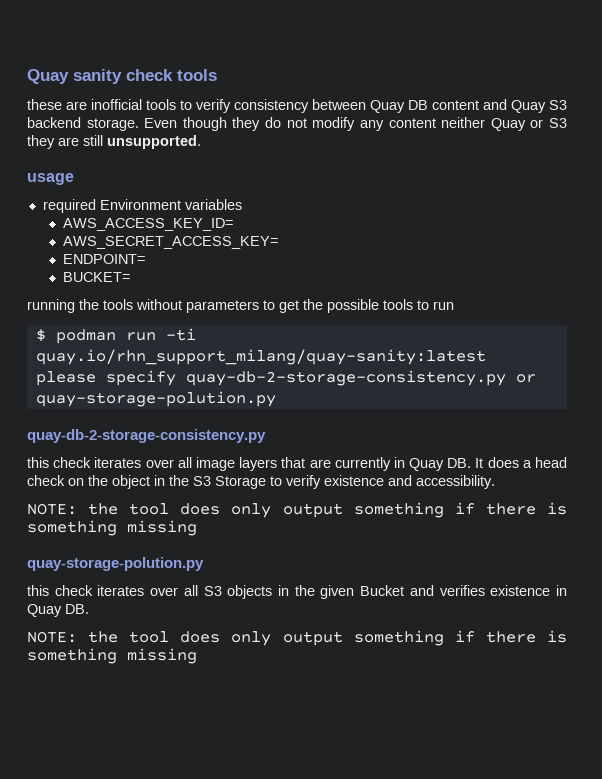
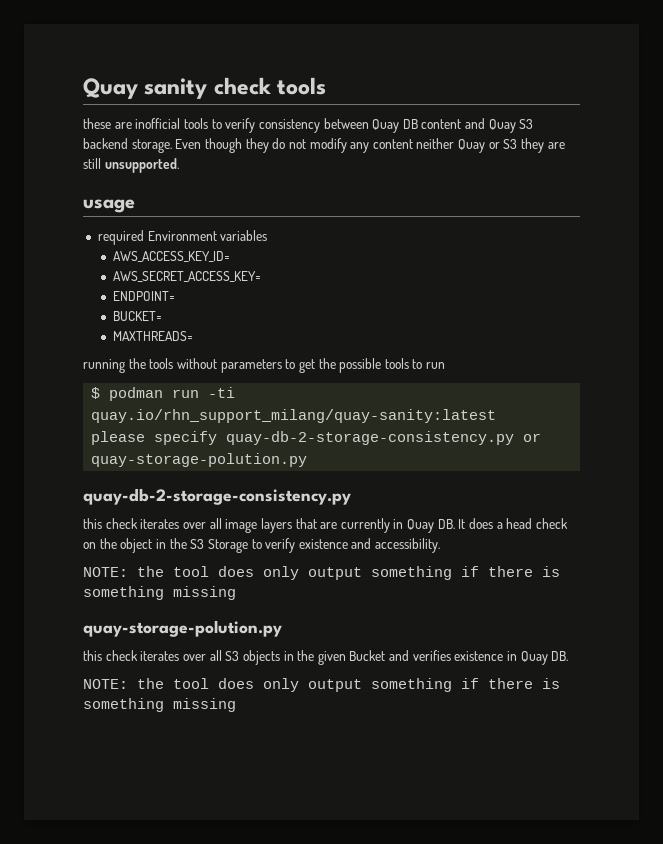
+ MAXTHREADS=

